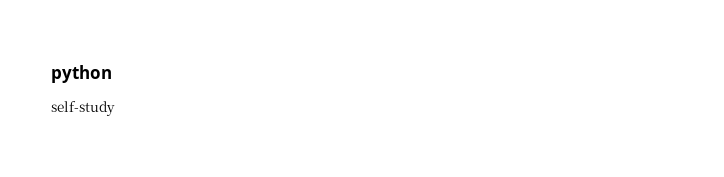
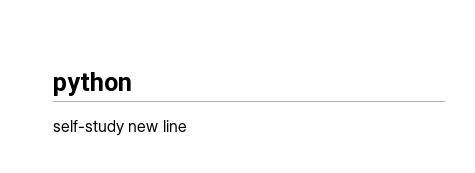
- self-study
+ self-study new line

